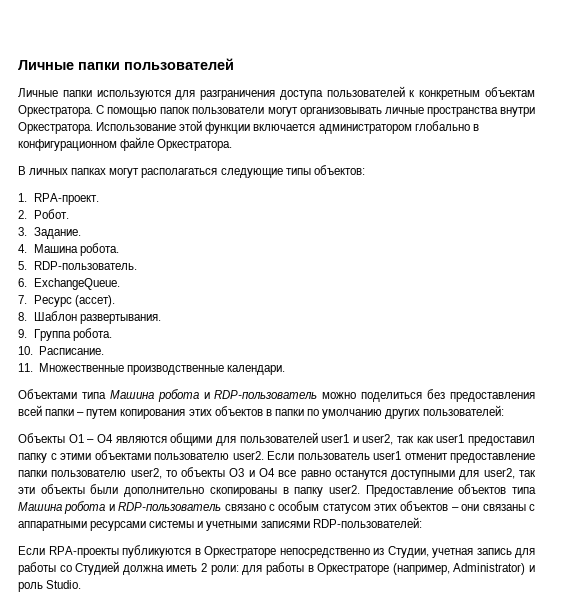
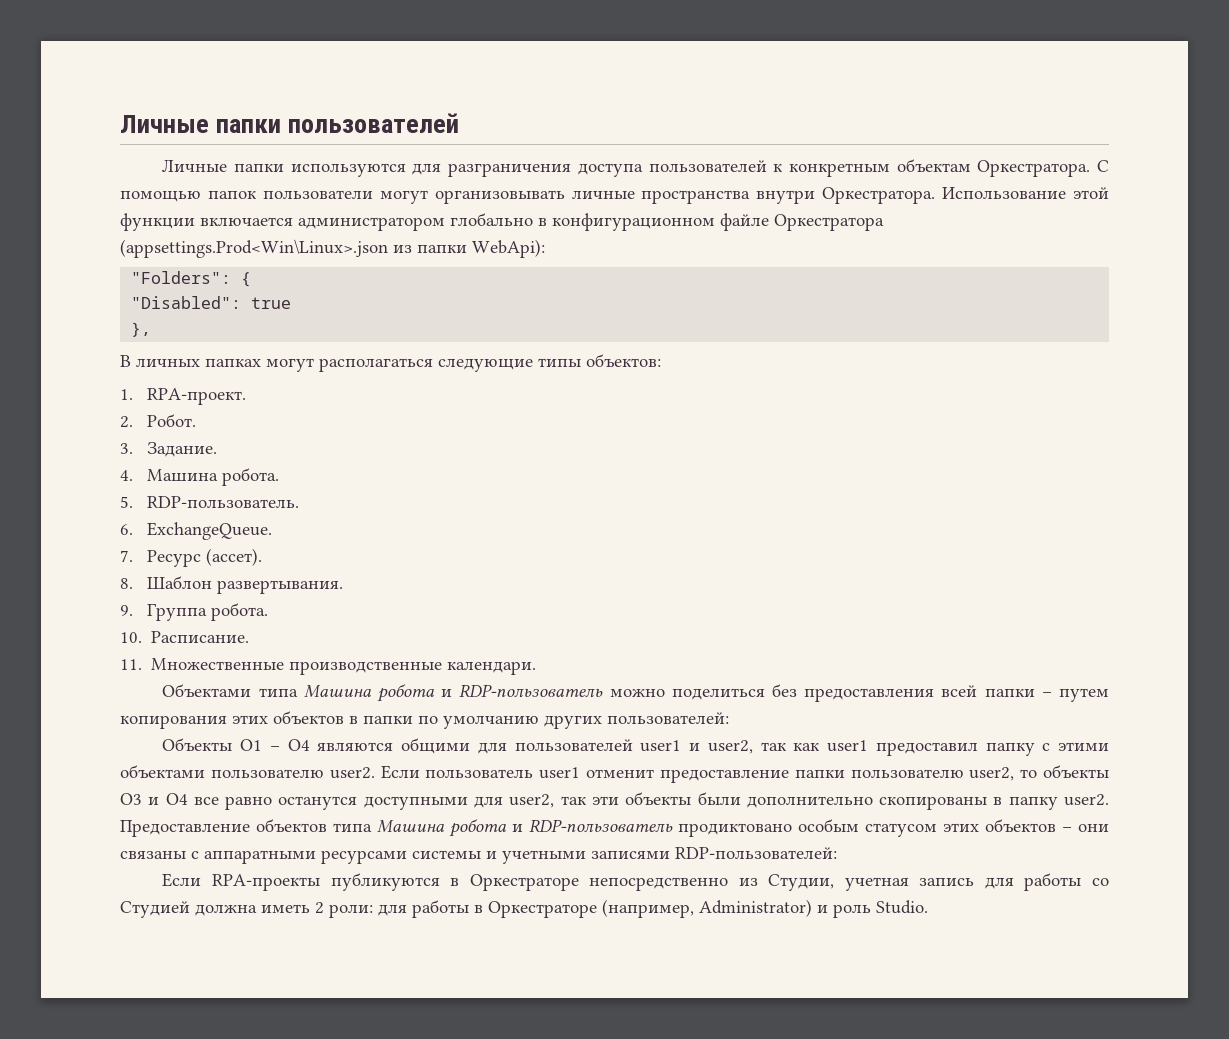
- Использование этой функции включается администратором глобально в конфигурационном файле Оркестратора.
+ Использование этой функции включается администратором глобально в конфигурационном файле Оркестратора (appsettings.Prod<Win\Linux>.json из папки WebApi):
+ "Folders": {
+ "Disabled": true
+ },
- Предоставление объектов типа Машина робота и RDP-пользователь связано с особым статусом этих объектов – они связаны с аппаратными ресурсами системы и учетными записями RDP-пользователей:
+ Предоставление объектов типа Машина робота и RDP-пользователь продиктовано особым статусом этих объектов – они связаны с аппаратными ресурсами системы и учетными записями RDP-пользователей:

